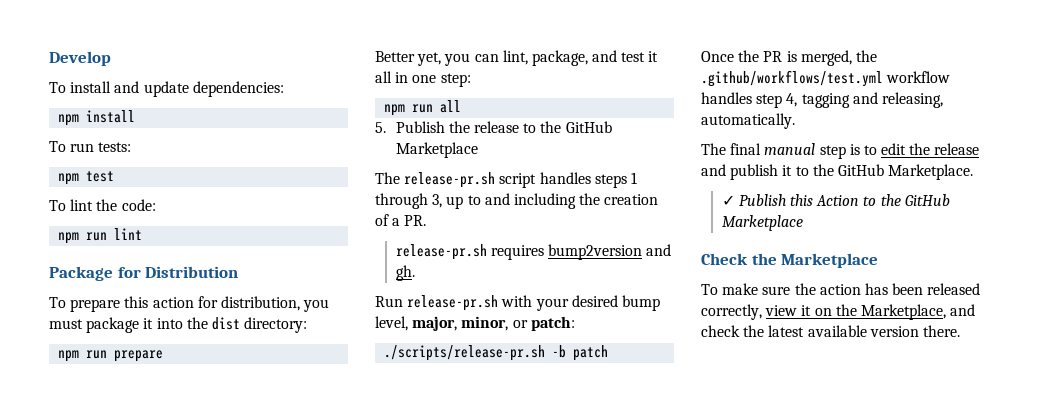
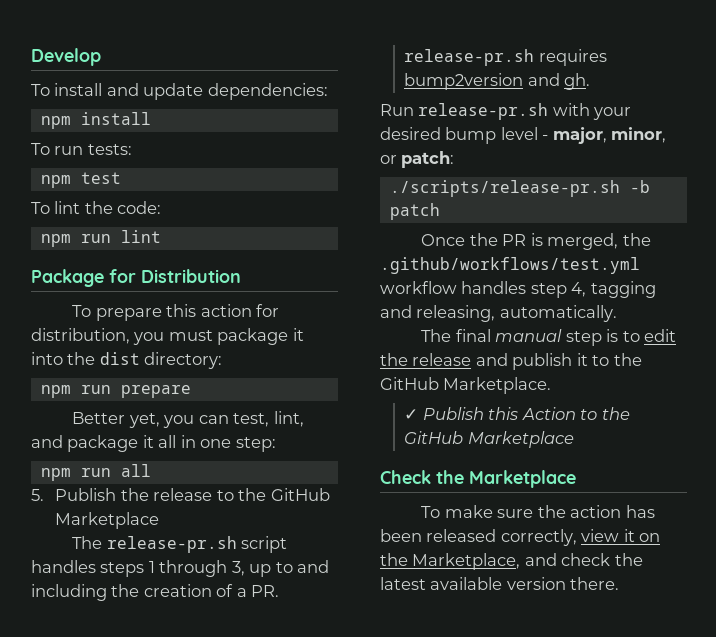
- Better yet, you can lint, package, and test it all in one step:
+ Better yet, you can test, lint, and package it all in one step:
- Run release-pr.sh with your desired bump level, major, minor, or patch:
+ Run release-pr.sh with your desired bump level - major, minor, or patch:

